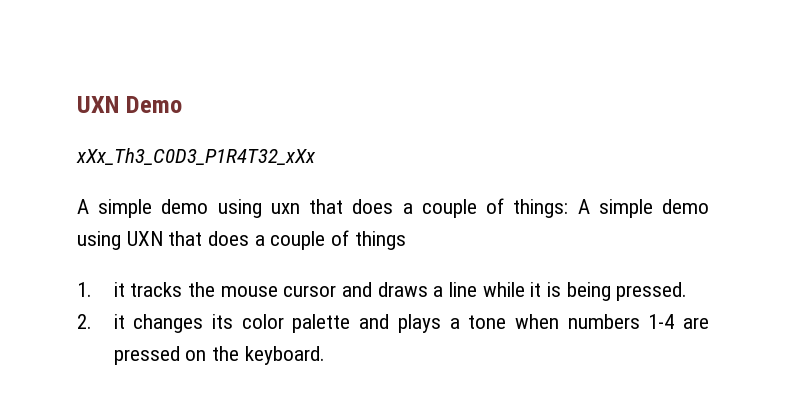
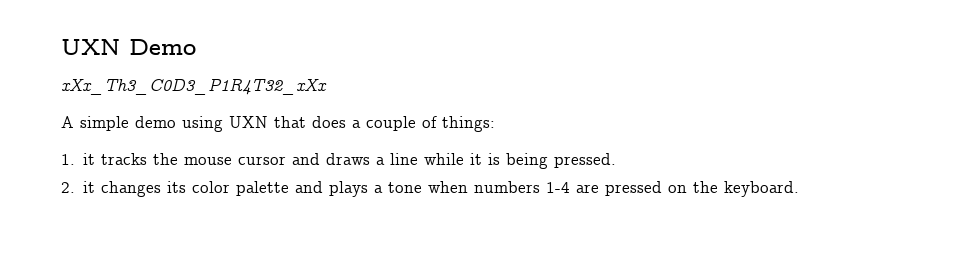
- A simple demo using uxn that does a couple of things: A simple demo using UXN that does a couple of things
+ A simple demo using UXN that does a couple of things:

